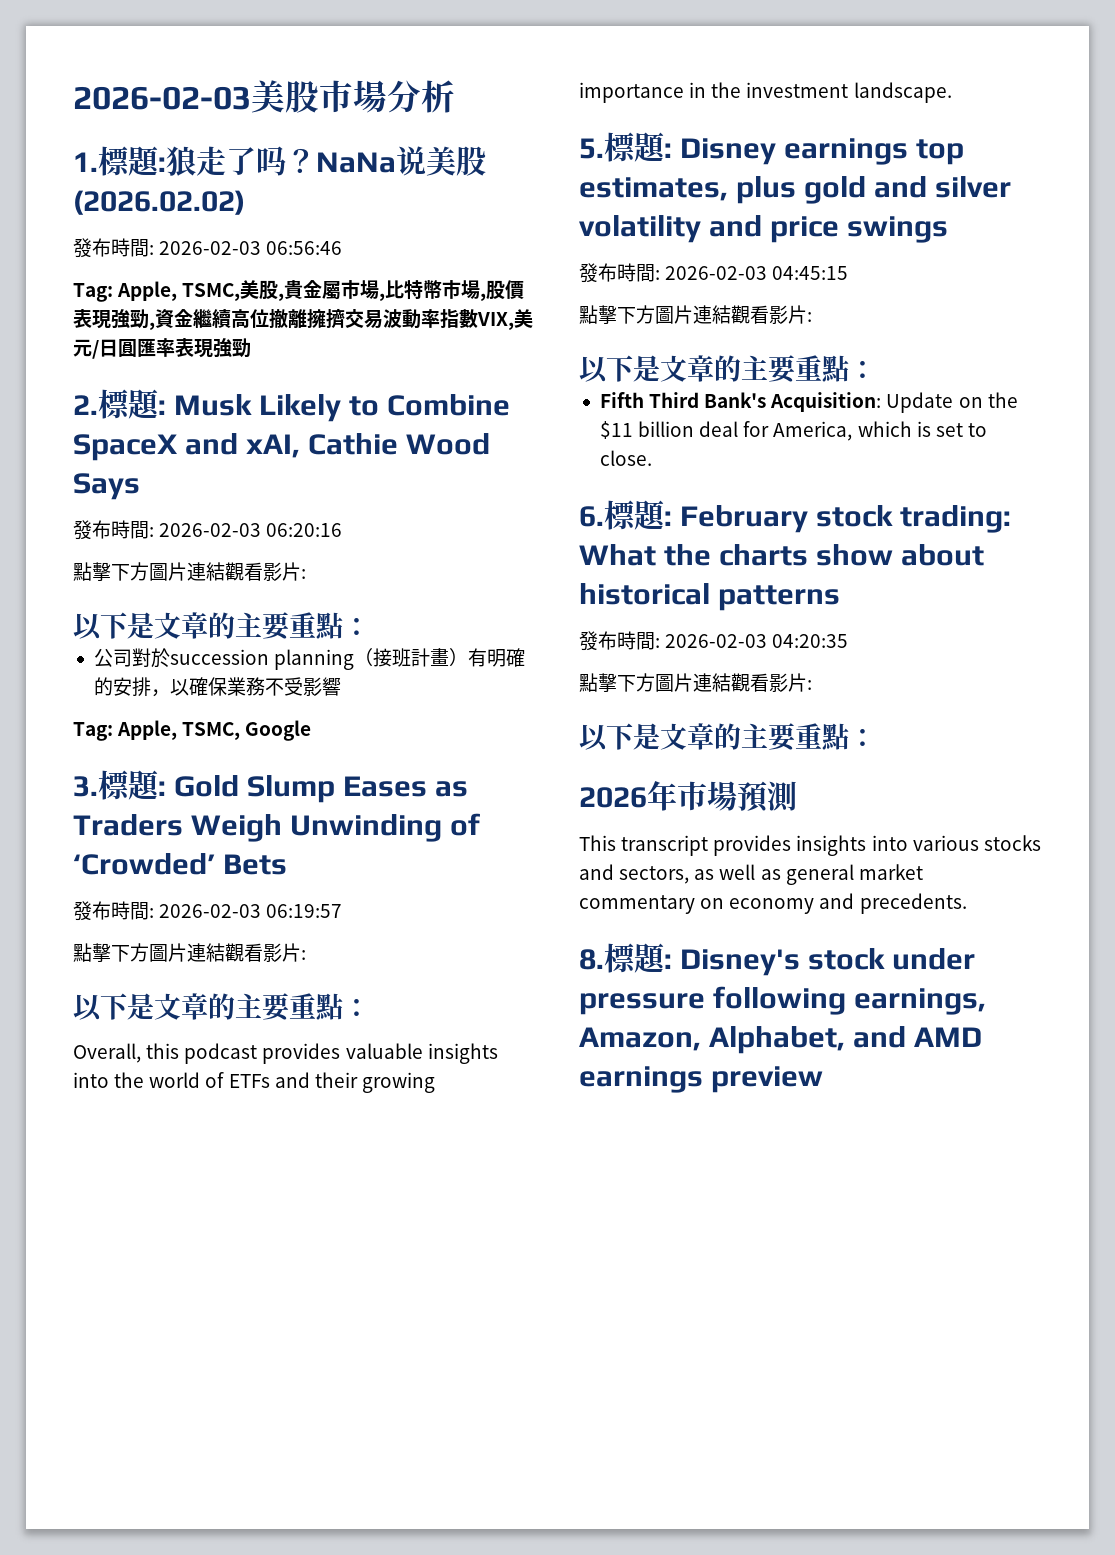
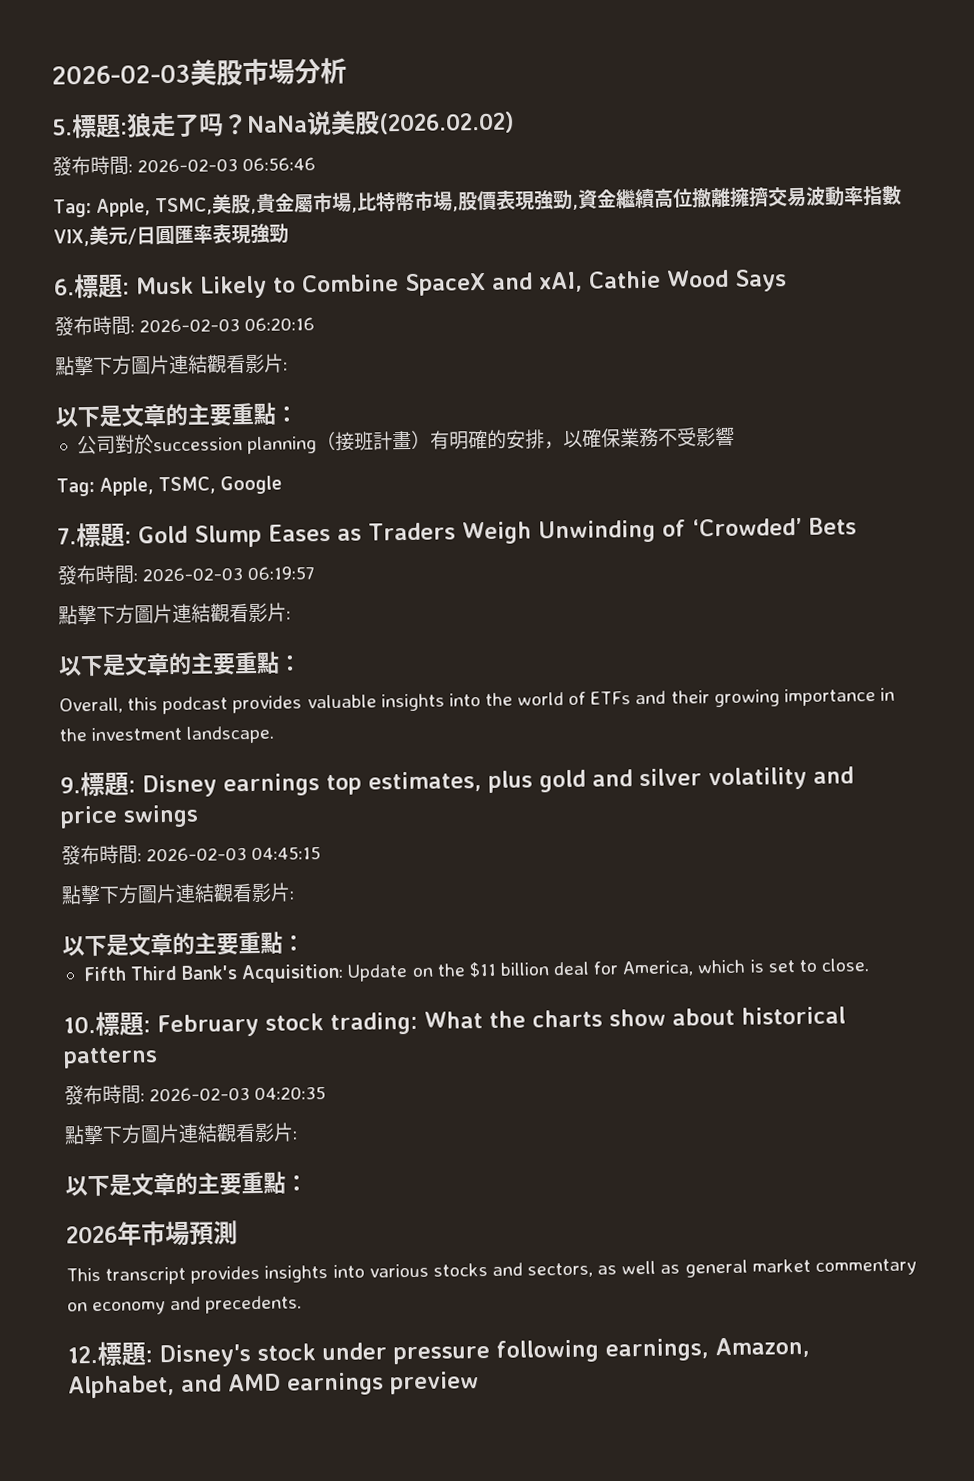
- 1.標題:狼走了吗？
+ 5.標題:狼走了吗？
- 2.標題: Musk Likely to Combine SpaceX and xAI, Cathie Wood Says
+ 6.標題: Musk Likely to Combine SpaceX and xAI, Cathie Wood Says
- 3.標題: Gold Slump Eases as Traders Weigh Unwinding of ‘Crowded’ Bets
+ 7.標題: Gold Slump Eases as Traders Weigh Unwinding of ‘Crowded’ Bets
- 5.標題: Disney earnings top estimates, plus gold and silver volatility and price swings
+ 9.標題: Disney earnings top estimates, plus gold and silver volatility and price swings
- 6.標題: February stock trading: What the charts show about historical patterns
+ 10.標題: February stock trading: What the charts show about historical patterns
- 8.標題: Disney's stock under pressure following earnings, Amazon, Alphabet, and AMD earnings preview
+ 12.標題: Disney's stock under pressure following earnings, Amazon, Alphabet, and AMD earnings preview

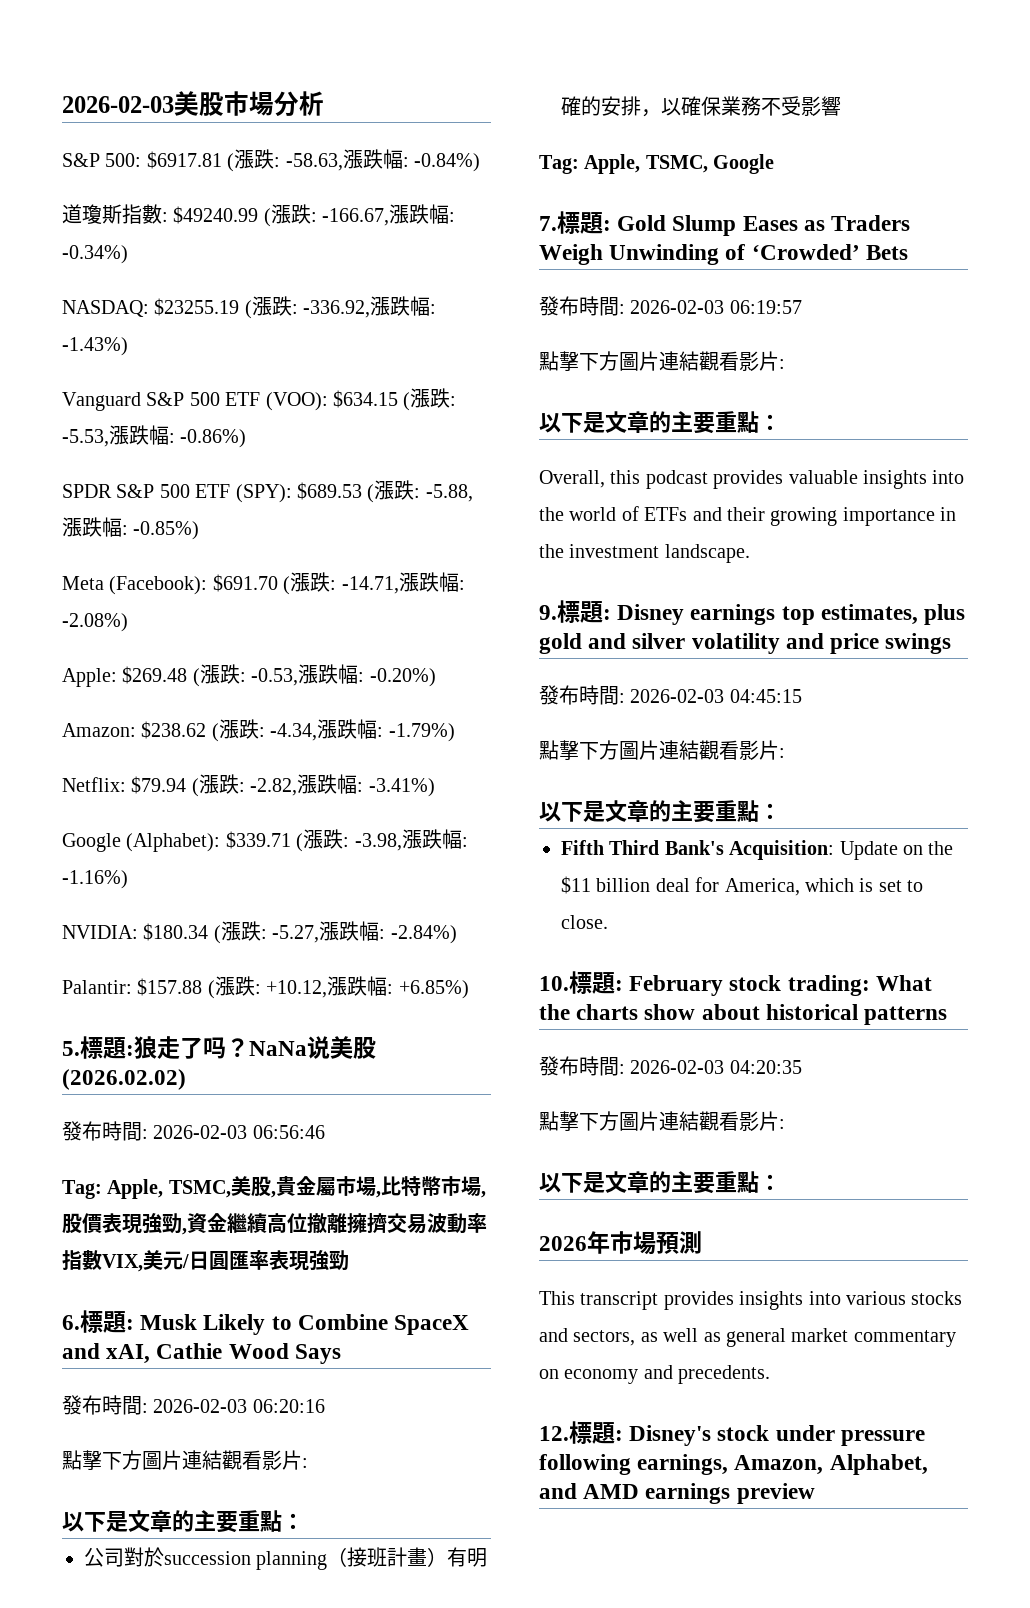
+ S&P 500: $6917.81 (漲跌: -58.63,漲跌幅: -0.84%)
+ 道瓊斯指數: $49240.99 (漲跌: -166.67,漲跌幅: -0.34%)
+ NASDAQ: $23255.19 (漲跌: -336.92,漲跌幅: -1.43%)
+ Vanguard S&P 500 ETF (VOO): $634.15 (漲跌: -5.53,漲跌幅: -0.86%)
+ SPDR S&P 500 ETF (SPY): $689.53 (漲跌: -5.88,漲跌幅: -0.85%)
+ Meta (Facebook): $691.70 (漲跌: -14.71,漲跌幅: -2.08%)
+ Apple: $269.48 (漲跌: -0.53,漲跌幅: -0.20%)
+ Amazon: $238.62 (漲跌: -4.34,漲跌幅: -1.79%)
+ Netflix: $79.94 (漲跌: -2.82,漲跌幅: -3.41%)
+ Google (Alphabet): $339.71 (漲跌: -3.98,漲跌幅: -1.16%)
+ NVIDIA: $180.34 (漲跌: -5.27,漲跌幅: -2.84%)
+ Palantir: $157.88 (漲跌: +10.12,漲跌幅: +6.85%)

